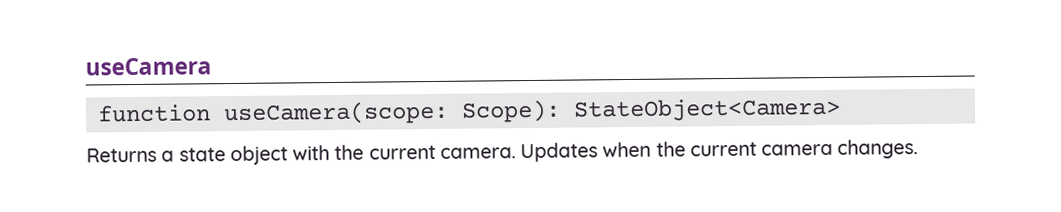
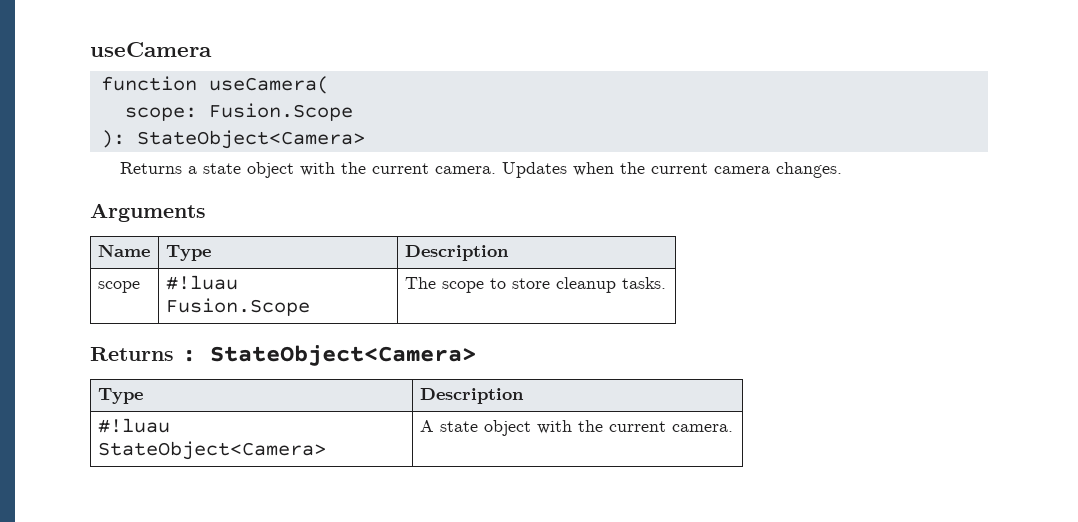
- function useCamera(scope: Scope): StateObject<Camera>
+ function useCamera(
+ scope: Fusion.Scope
+ ): StateObject<Camera>
+ Arguments
+ Name | Type | Description
+ scope | #!luau Fusion.Scope | The scope to store cleanup tasks.
+ Returns : StateObject<Camera>
+ Type | Description
+ #!luau StateObject<Camera> | A state object with the current camera.

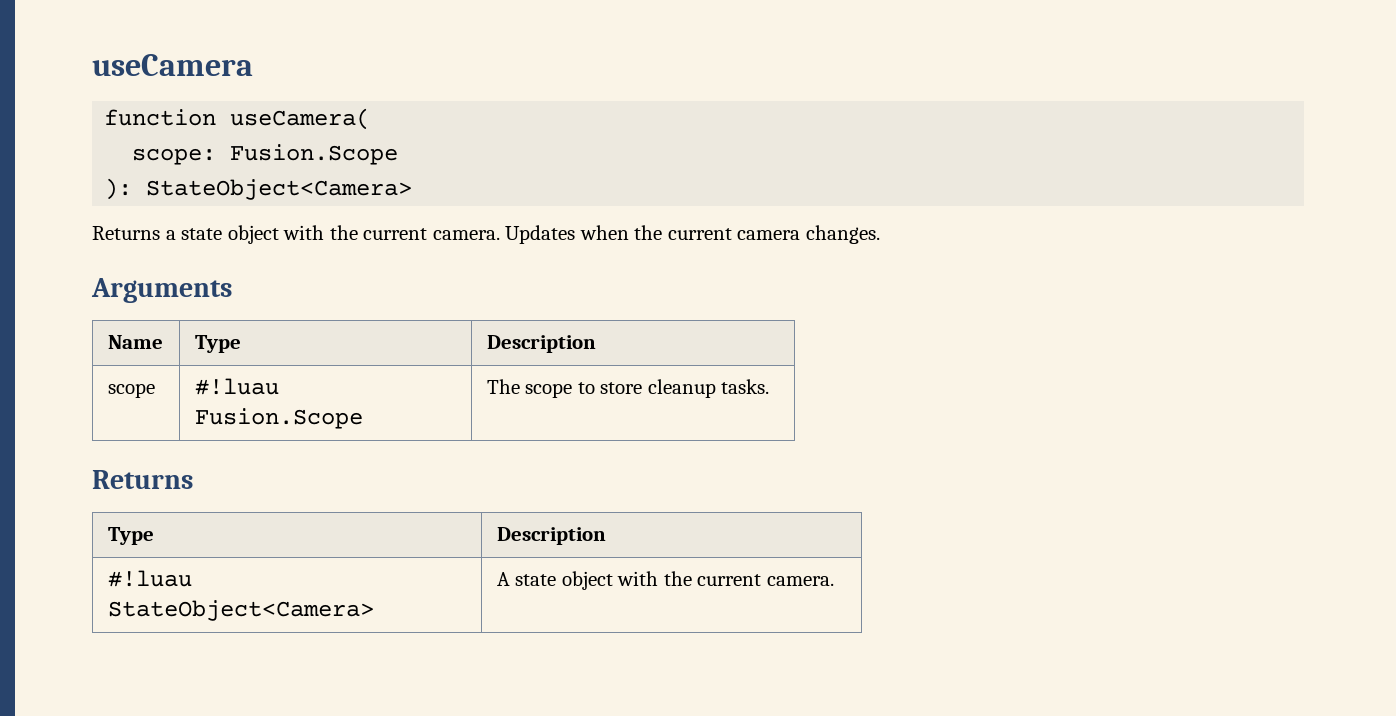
  scope | #!luau Fusion.Scope | The scope to store cleanup tasks.
- Returns : StateObject<Camera>
+ Returns

